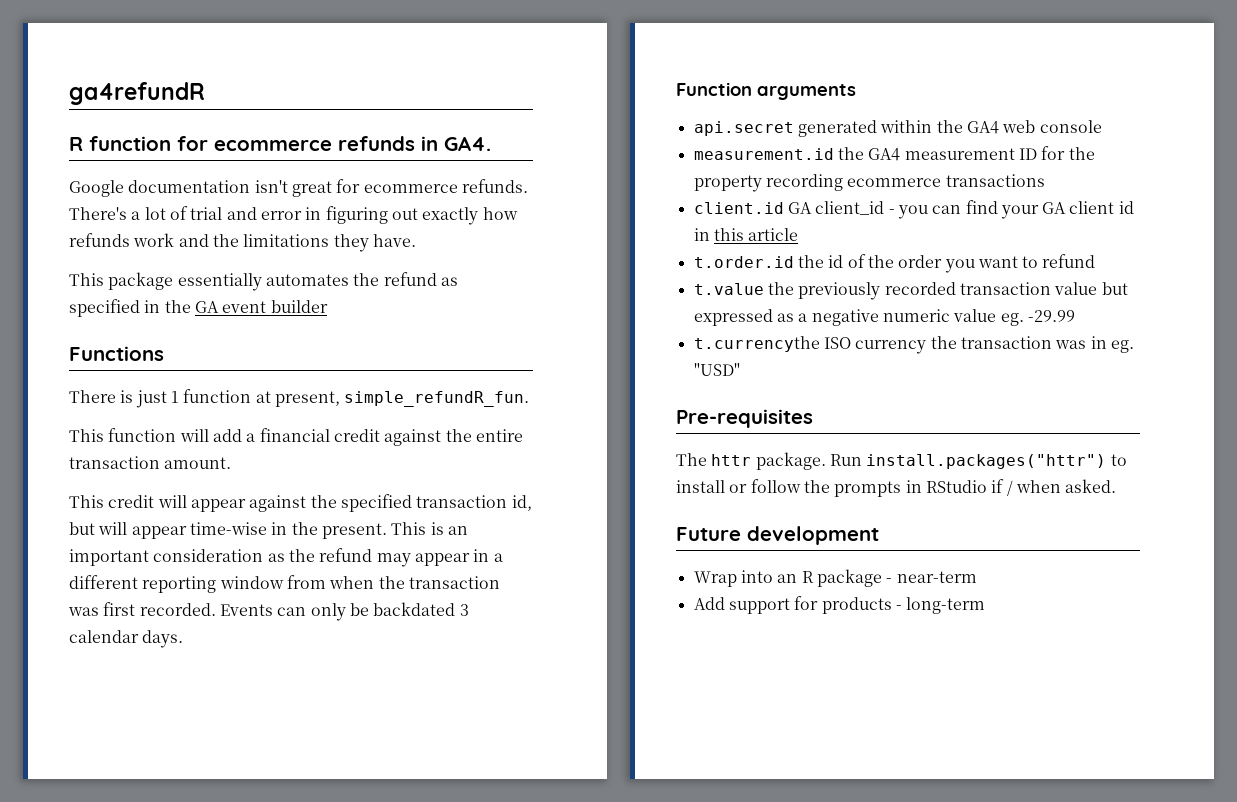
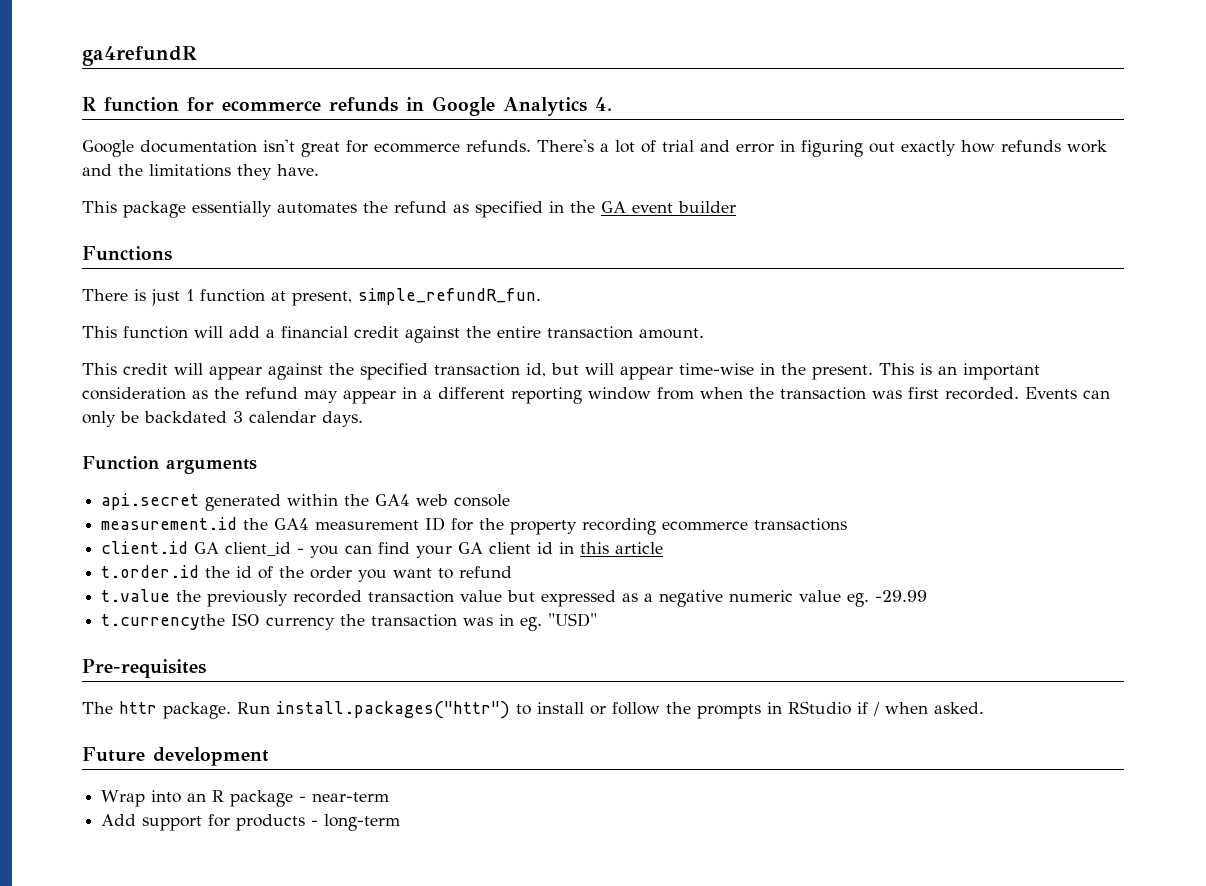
- R function for ecommerce refunds in GA4.
+ R function for ecommerce refunds in Google Analytics 4.

